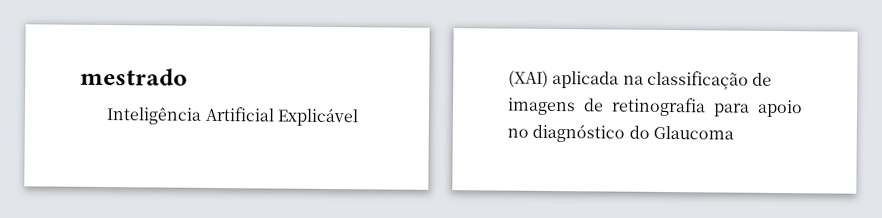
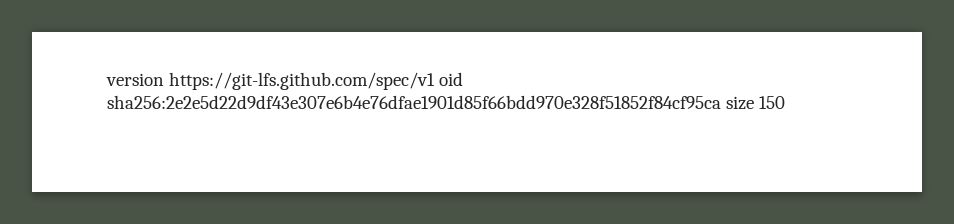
- mestrado
- Inteligência Artificial Explicável (XAI) aplicada na classificação de imagens de retinografia para apoio no diagnóstico do Glaucoma
+ version https://git-lfs.github.com/spec/v1 oid sha256:2e2e5d22d9df43e307e6b4e76dfae1901d85f66bdd970e328f51852f84cf95ca size 150

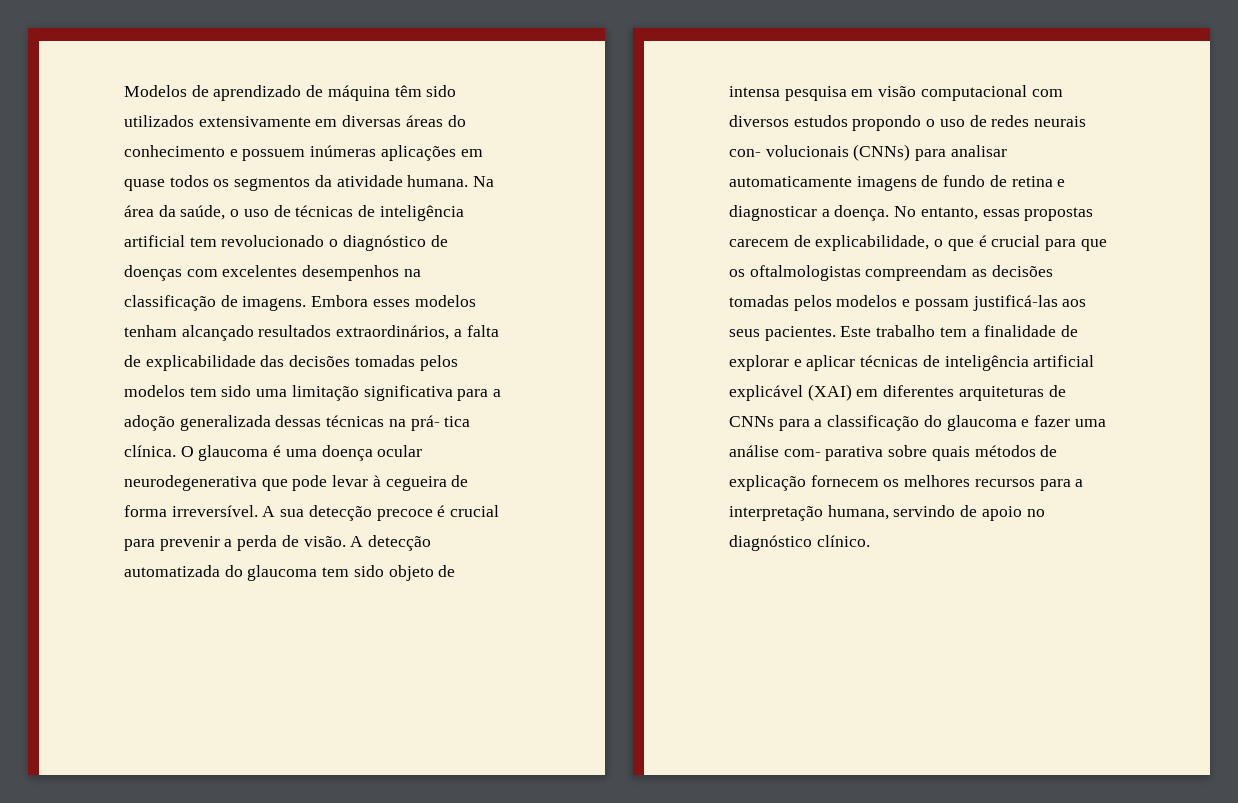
- version https://git-lfs.github.com/spec/v1 oid sha256:2e2e5d22d9df43e307e6b4e76dfae1901d85f66bdd970e328f51852f84cf95ca size 150
+ Modelos de aprendizado de máquina têm sido utilizados extensivamente em diversas áreas do conhecimento e possuem inúmeras aplicações em quase todos os segmentos da atividade humana. Na área da saúde, o uso de técnicas de inteligência artificial tem revolucionado o diagnóstico de doenças com excelentes desempenhos na classificação de imagens. Embora esses modelos tenham alcançado resultados extraordinários, a falta de explicabilidade das decisões tomadas pelos modelos tem sido uma limitação significativa para a adoção generalizada dessas técnicas na prá- tica clínica. O glaucoma é uma doença ocular neurodegenerativa que pode levar à cegueira de forma irreversível. A sua detecção precoce é crucial para prevenir a perda de visão. A detecção automatizada do glaucoma tem sido objeto de intensa pesquisa em visão computacional com diversos estudos propondo o uso de redes neurais con- volucionais (CNNs) para analisar automaticamente imagens de fundo de retina e diagnosticar a doença. No entanto, essas propostas carecem de explicabilidade, o que é crucial para que os oftalmologistas compreendam as decisões tomadas pelos modelos e possam justificá-las aos seus pacientes. Este trabalho tem a finalidade de explorar e aplicar técnicas de inteligência artificial explicável (XAI) em diferentes arquiteturas de CNNs para a classificação do glaucoma e fazer uma análise com- parativa sobre quais métodos de explicação fornecem os melhores recursos para a interpretação humana, servindo de apoio no diagnóstico clínico.

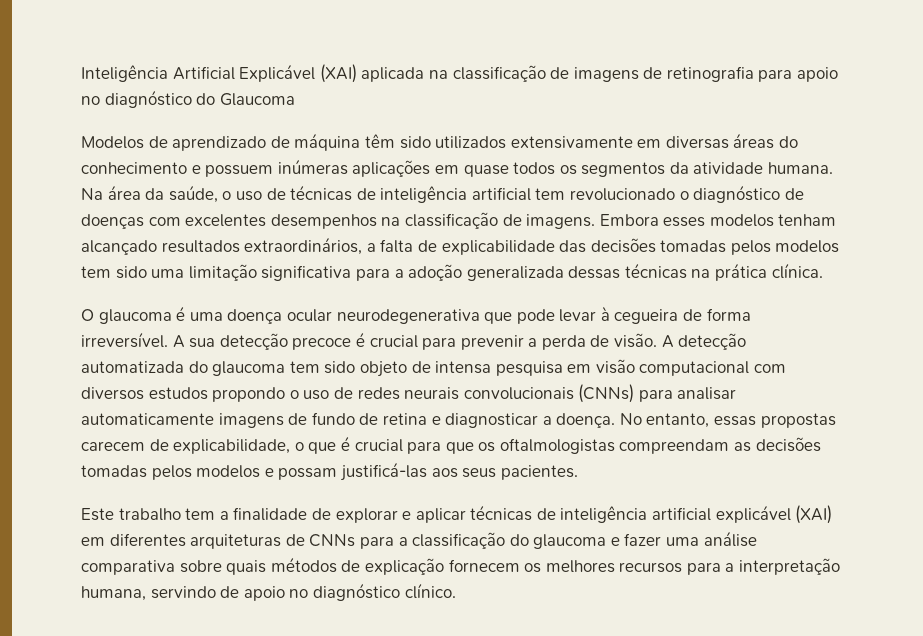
+ Inteligência Artificial Explicável (XAI) aplicada na classificação de imagens de retinografia para apoio no diagnóstico do Glaucoma
- Embora esses modelos tenham alcançado resultados extraordinários, a falta de explicabilidade das decisões tomadas pelos modelos tem sido uma limitação significativa para a adoção generalizada dessas técnicas na prá- tica clínica. O glaucoma é uma doença ocular neurodegenerativa que pode levar à cegueira de forma irreversível.
+ Embora esses modelos tenham alcançado resultados extraordinários, a falta de explicabilidade das decisões tomadas pelos modelos tem sido uma limitação significativa para a adoção generalizada dessas técnicas na prática clínica.
+ O glaucoma é uma doença ocular neurodegenerativa que pode levar à cegueira de forma irreversível.
- A detecção automatizada do glaucoma tem sido objeto de intensa pesquisa em visão computacional com diversos estudos propondo o uso de redes neurais con- volucionais (CNNs) para analisar automaticamente imagens de fundo de retina e diagnosticar a doença.
+ A detecção automatizada do glaucoma tem sido objeto de intensa pesquisa em visão computacional com diversos estudos propondo o uso de redes neurais convolucionais (CNNs) para analisar automaticamente imagens de fundo de retina e diagnosticar a doença.
- No entanto, essas propostas carecem de explicabilidade, o que é crucial para que os oftalmologistas compreendam as decisões tomadas pelos modelos e possam justificá-las aos seus pacientes. Este trabalho tem a finalidade de explorar e aplicar técnicas de inteligência artificial explicável (XAI) em diferentes arquiteturas de CNNs para a classificação do glaucoma e fazer uma análise com- parativa sobre quais métodos de explicação fornecem os melhores recursos para a interpretação humana, servindo de apoio no diagnóstico clínico.
+ No entanto, essas propostas carecem de explicabilidade, o que é crucial para que os oftalmologistas compreendam as decisões tomadas pelos modelos e possam justificá-las aos seus pacientes.
+ Este trabalho tem a finalidade de explorar e aplicar técnicas de inteligência artificial explicável (XAI) em diferentes arquiteturas de CNNs para a classificação do glaucoma e fazer uma análise comparativa sobre quais métodos de explicação fornecem os melhores recursos para a interpretação humana, servindo de apoio no diagnóstico clínico.

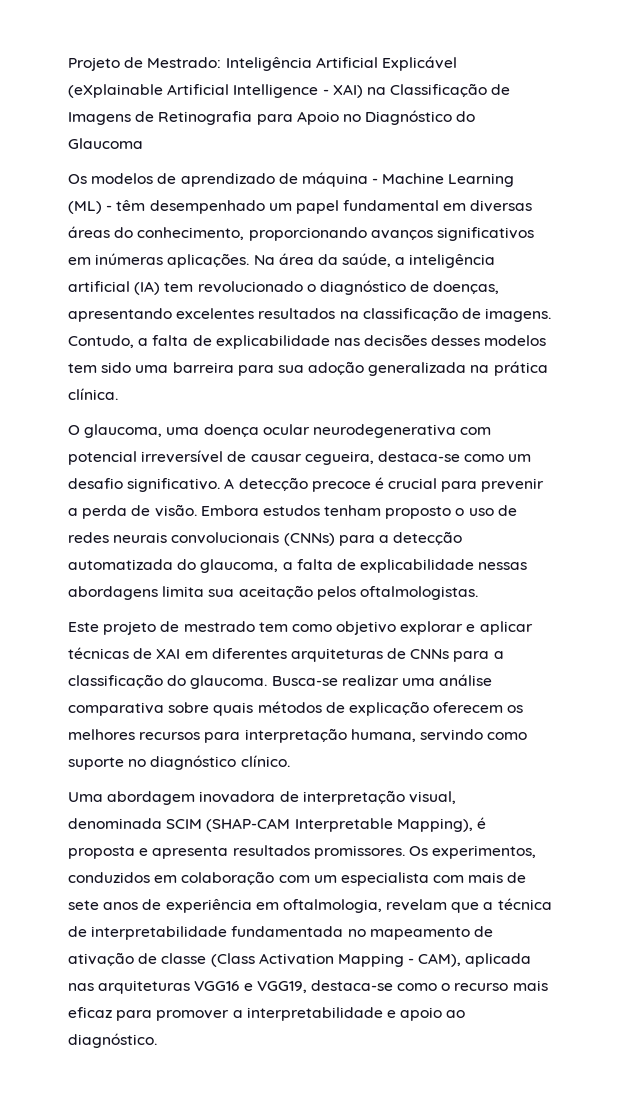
- Inteligência Artificial Explicável (XAI) aplicada na classificação de imagens de retinografia para apoio no diagnóstico do Glaucoma
+ Projeto de Mestrado: Inteligência Artificial Explicável (eXplainable Artificial Intelligence - XAI) na Classificação de Imagens de Retinografia para Apoio no Diagnóstico do Glaucoma
- Modelos de aprendizado de máquina têm sido utilizados extensivamente em diversas áreas do conhecimento e possuem inúmeras aplicações em quase todos os segmentos da atividade humana. Na área da saúde, o uso de técnicas de inteligência artificial tem revolucionado o diagnóstico de doenças com excelentes desempenhos na classificação de imagens. Embora esses modelos tenham alcançado resultados extraordinários, a falta de explicabilidade das decisões tomadas pelos modelos tem sido uma limitação significativa para a adoção generalizada dessas técnicas na prática clínica.
+ Os modelos de aprendizado de máquina - Machine Learning (ML) - têm desempenhado um papel fundamental em diversas áreas do conhecimento, proporcionando avanços significativos em inúmeras aplicações. Na área da saúde, a inteligência artificial (IA) tem revolucionado o diagnóstico de doenças, apresentando excelentes resultados na classificação de imagens. Contudo, a falta de explicabilidade nas decisões desses modelos tem sido uma barreira para sua adoção generalizada na prática clínica.
- O glaucoma é uma doença ocular neurodegenerativa que pode levar à cegueira de forma irreversível. A sua detecção precoce é crucial para prevenir a perda de visão.
+ O glaucoma, uma doença ocular neurodegenerativa com potencial irreversível de causar cegueira, destaca-se como um desafio significativo. A detecção precoce é crucial para prevenir a perda de visão.
- A detecção automatizada do glaucoma tem sido objeto de intensa pesquisa em visão computacional com diversos estudos propondo o uso de redes neurais convolucionais (CNNs) para analisar automaticamente imagens de fundo de retina e diagnosticar a doença. No entanto, essas propostas carecem de explicabilidade, o que é crucial para que os oftalmologistas compreendam as decisões tomadas pelos modelos e possam justificá-las aos seus pacientes.
- Este trabalho tem a finalidade de explorar e aplicar técnicas de inteligência artificial explicável (XAI) em diferentes arquiteturas de CNNs para a classificação do glaucoma e fazer uma análise comparativa sobre quais métodos de explicação fornecem os melhores recursos para a interpretação humana, servindo de apoio no diagnóstico clínico.
+ Embora estudos tenham proposto o uso de redes neurais convolucionais (CNNs) para a detecção automatizada do glaucoma, a falta de explicabilidade nessas abordagens limita sua aceitação pelos oftalmologistas.
+ Este projeto de mestrado tem como objetivo explorar e aplicar técnicas de XAI em diferentes arquiteturas de CNNs para a classificação do glaucoma. Busca-se realizar uma análise comparativa sobre quais métodos de explicação oferecem os melhores recursos para interpretação humana, servindo como suporte no diagnóstico clínico.
+ Uma abordagem inovadora de interpretação visual, denominada SCIM (SHAP-CAM Interpretable Mapping), é proposta e apresenta resultados promissores. Os experimentos, conduzidos em colaboração com um especialista com mais de sete anos de experiência em oftalmologia, revelam que a técnica de interpretabilidade fundamentada no mapeamento de ativação de classe (Class Activation Mapping - CAM), aplicada nas arquiteturas VGG16 e VGG19, destaca-se como o recurso mais eficaz para promover a interpretabilidade e apoio ao diagnóstico.

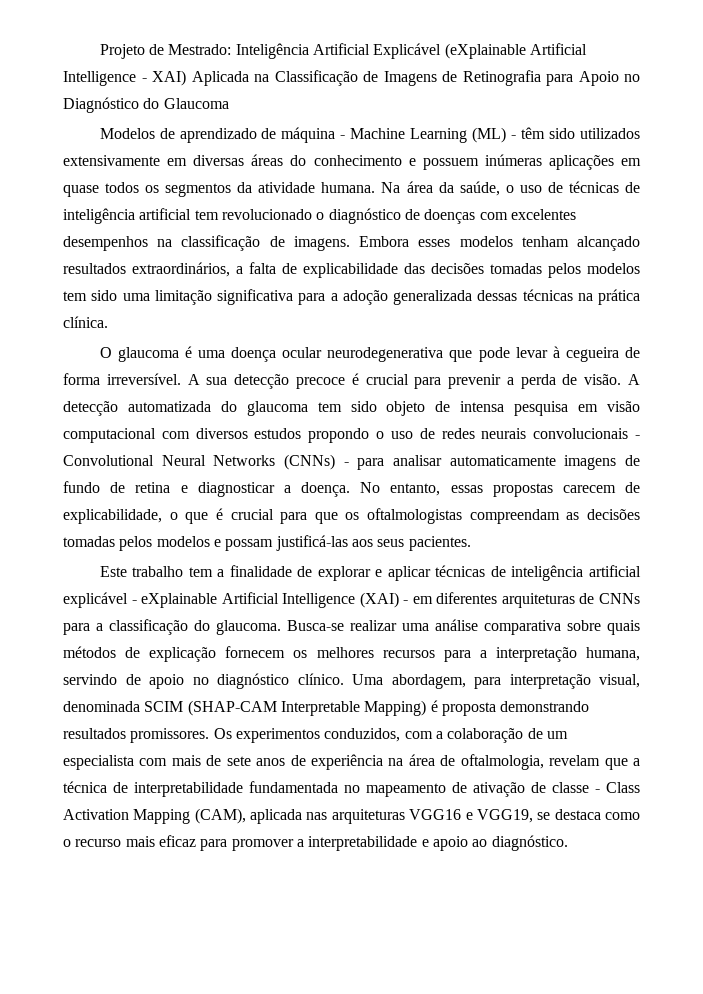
- Projeto de Mestrado: Inteligência Artificial Explicável (eXplainable Artificial Intelligence - XAI) na Classificação de Imagens de Retinografia para Apoio no Diagnóstico do Glaucoma
+ Projeto de Mestrado: Inteligência Artificial Explicável (eXplainable Artificial Intelligence - XAI) Aplicada na Classificação de Imagens de Retinografia para Apoio no Diagnóstico do Glaucoma
- Os modelos de aprendizado de máquina - Machine Learning (ML) - têm desempenhado um papel fundamental em diversas áreas do conhecimento, proporcionando avanços significativos em inúmeras aplicações. Na área da saúde, a inteligência artificial (IA) tem revolucionado o diagnóstico de doenças, apresentando excelentes resultados na classificação de imagens. Contudo, a falta de explicabilidade nas decisões desses modelos tem sido uma barreira para sua adoção generalizada na prática clínica.
+ Modelos de aprendizado de máquina - Machine Learning (ML) - têm sido utilizados extensivamente em diversas áreas do conhecimento e possuem inúmeras aplicações em quase todos os segmentos da atividade humana. Na área da saúde, o uso de técnicas de inteligência artificial tem revolucionado o diagnóstico de doenças com excelentes desempenhos na classificação de imagens. Embora esses modelos tenham alcançado resultados extraordinários, a falta de explicabilidade das decisões tomadas pelos modelos tem sido uma limitação significativa para a adoção generalizada dessas técnicas na prática clínica.
- O glaucoma, uma doença ocular neurodegenerativa com potencial irreversível de causar cegueira, destaca-se como um desafio significativo. A detecção precoce é crucial para prevenir a perda de visão.
+ O glaucoma é uma doença ocular neurodegenerativa que pode levar à cegueira de forma irreversível. A sua detecção precoce é crucial para prevenir a perda de visão.
- Embora estudos tenham proposto o uso de redes neurais convolucionais (CNNs) para a detecção automatizada do glaucoma, a falta de explicabilidade nessas abordagens limita sua aceitação pelos oftalmologistas.
- Este projeto de mestrado tem como objetivo explorar e aplicar técnicas de XAI em diferentes arquiteturas de CNNs para a classificação do glaucoma.
+ A detecção automatizada do glaucoma tem sido objeto de intensa pesquisa em visão computacional com diversos estudos propondo o uso de redes neurais convolucionais - Convolutional Neural Networks (CNNs) - para analisar automaticamente imagens de fundo de retina e diagnosticar a doença. No entanto, essas propostas carecem de explicabilidade, o que é crucial para que os oftalmologistas compreendam as decisões tomadas pelos modelos e possam justificá-las aos seus pacientes.
+ Este trabalho tem a finalidade de explorar e aplicar técnicas de inteligência artificial explicável - eXplainable Artificial Intelligence (XAI) - em diferentes arquiteturas de CNNs para a classificação do glaucoma.
- Busca-se realizar uma análise comparativa sobre quais métodos de explicação oferecem os melhores recursos para interpretação humana, servindo como suporte no diagnóstico clínico.
- Uma abordagem inovadora de interpretação visual, denominada SCIM (SHAP-CAM Interpretable Mapping), é proposta e apresenta resultados promissores.
+ Busca-se realizar uma análise comparativa sobre quais métodos de explicação fornecem os melhores recursos para a interpretação humana, servindo de apoio no diagnóstico clínico. Uma abordagem, para interpretação visual, denominada SCIM (SHAP-CAM Interpretable Mapping) é proposta demonstrando resultados promissores.
- Os experimentos, conduzidos em colaboração com um especialista com mais de sete anos de experiência em oftalmologia, revelam que a técnica de interpretabilidade fundamentada no mapeamento de ativação de classe (Class Activation Mapping - CAM), aplicada nas arquiteturas VGG16 e VGG19, destaca-se como o recurso mais eficaz para promover a interpretabilidade e apoio ao diagnóstico.
+ Os experimentos conduzidos, com a colaboração de um especialista com mais de sete anos de experiência na área de oftalmologia, revelam que a técnica de interpretabilidade fundamentada no mapeamento de ativação de classe - Class Activation Mapping (CAM), aplicada nas arquiteturas VGG16 e VGG19, se destaca como o recurso mais eficaz para promover a interpretabilidade e apoio ao diagnóstico.

